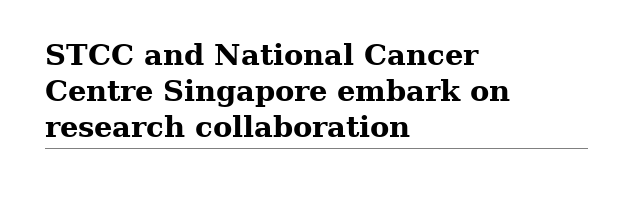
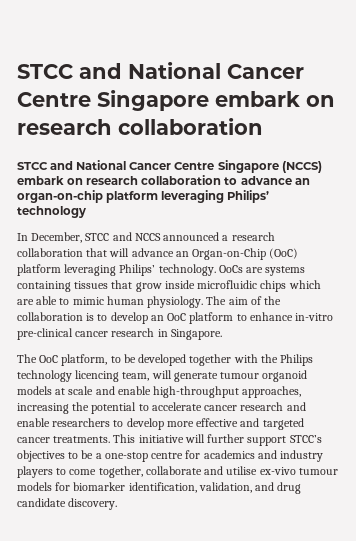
+ STCC and National Cancer Centre Singapore (NCCS) embark on research collaboration to advance an organ-on-chip platform leveraging Philips’ technology
+ In December, STCC and NCCS announced a research collaboration that will advance an Organ-on-Chip (OoC) platform leveraging Philips’ technology. OoCs are systems containing tissues that grow inside microfluidic chips which are able to mimic human physiology. The aim of the collaboration is to develop an OoC platform to enhance in-vitro pre-clinical cancer research in Singapore.
+ The OoC platform, to be developed together with the Philips technology licencing team, will generate tumour organoid models at scale and enable high-throughput approaches, increasing the potential to accelerate cancer research and enable researchers to develop more effective and targeted cancer treatments. This initiative will further support STCC’s objectives to be a one-stop centre for academics and industry players to come together, collaborate and utilise ex-vivo tumour models for biomarker identification, validation, and drug candidate discovery.

